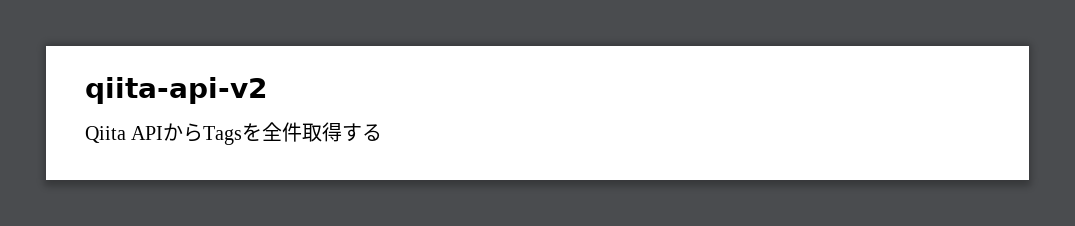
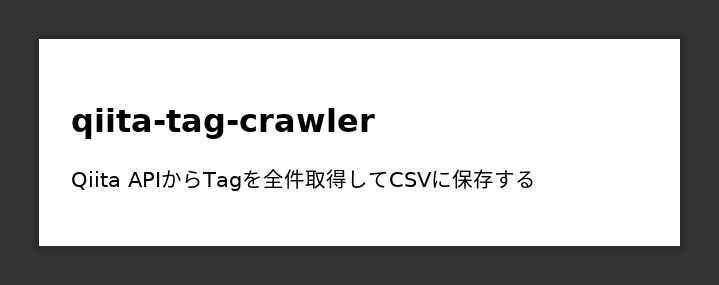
- qiita-api-v2
+ qiita-tag-crawler
- Qiita APIからTagsを全件取得する
+ Qiita APIからTagを全件取得してCSVに保存する

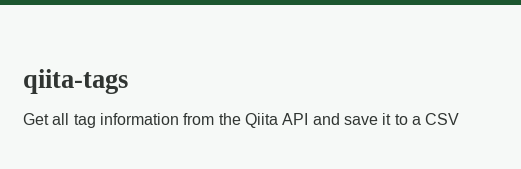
- qiita-tag-crawler
- Qiita APIからTagを全件取得してCSVに保存する
+ qiita-tags
+ Get all tag information from the Qiita API and save it to a CSV

